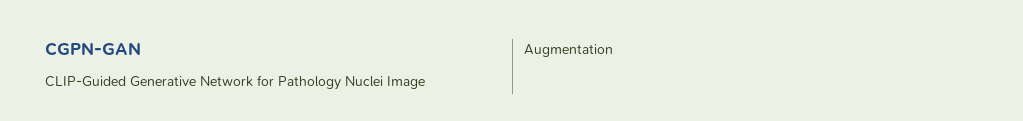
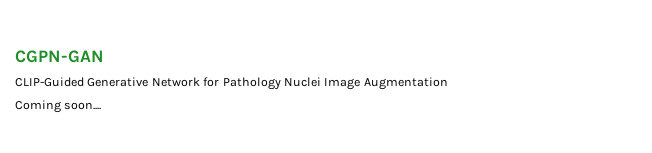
+ Coming soon....

